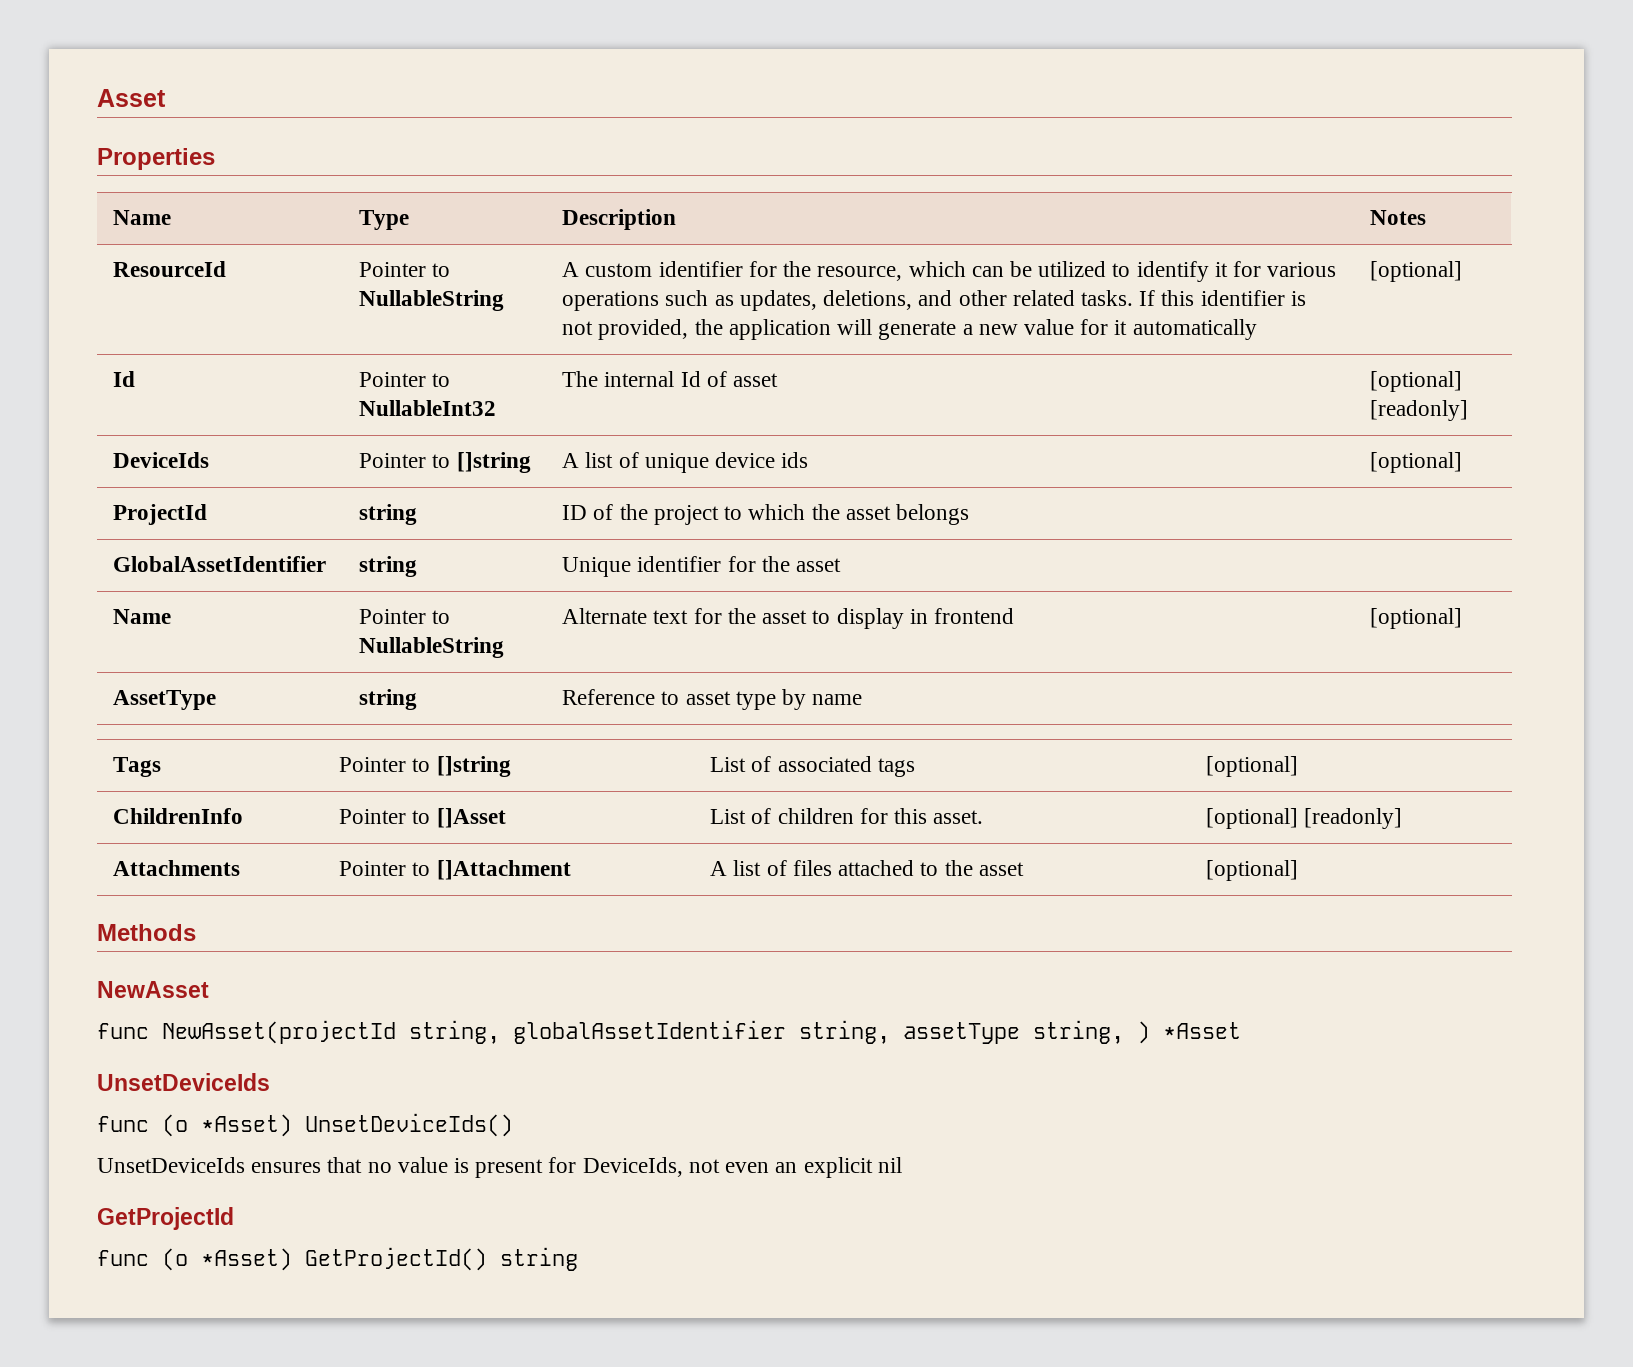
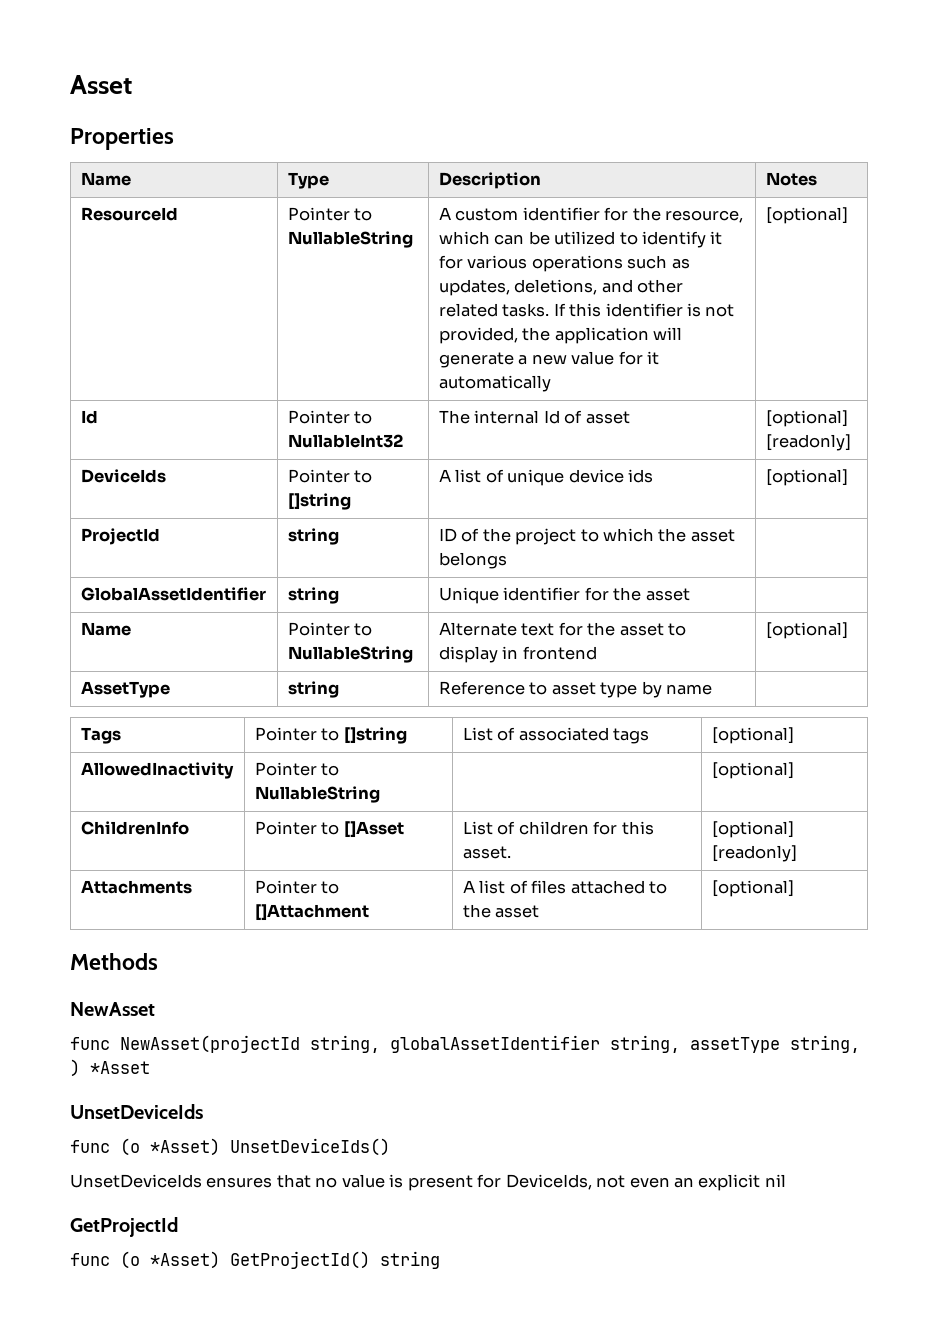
+ AllowedInactivity | Pointer to NullableString | | [optional]

